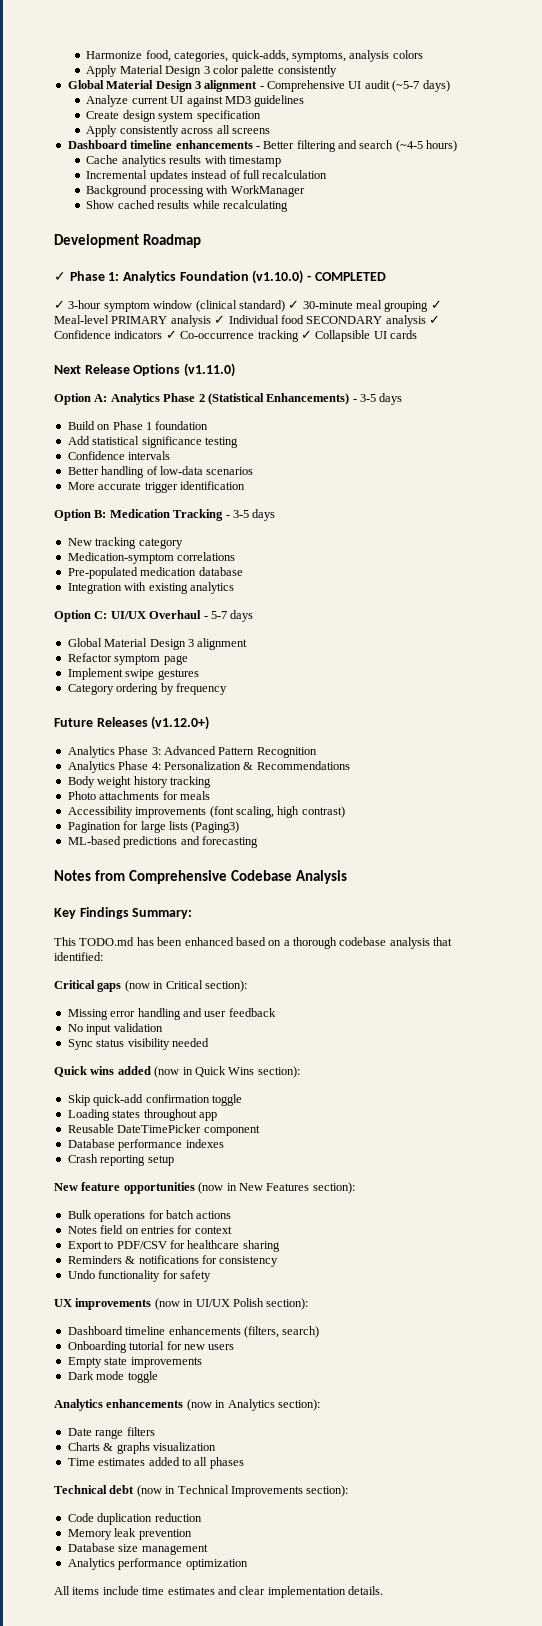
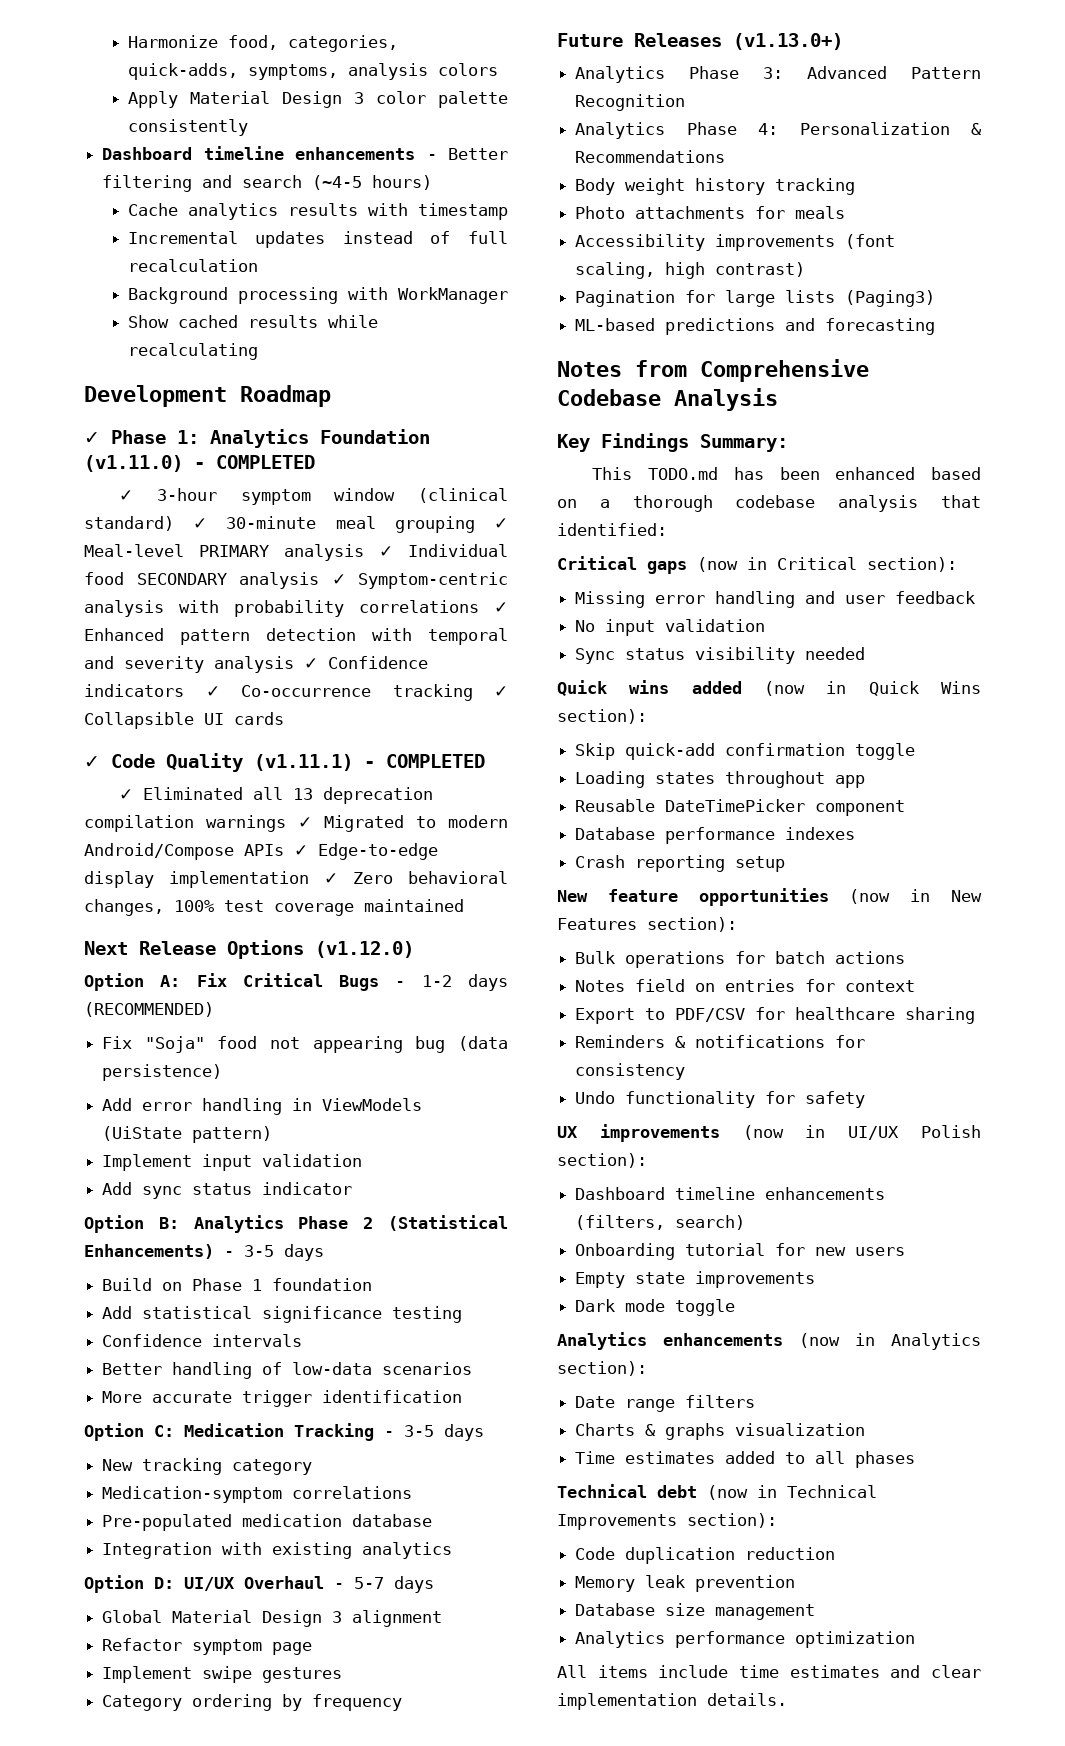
- Global Material Design 3 alignment - Comprehensive UI audit (~5-7 days)
- Analyze current UI against MD3 guidelines
- Create design system specification
- Apply consistently across all screens
- ✓ Phase 1: Analytics Foundation (v1.10.0) - COMPLETED
+ ✓ Phase 1: Analytics Foundation (v1.11.0) - COMPLETED
- ✓ 3-hour symptom window (clinical standard) ✓ 30-minute meal grouping ✓ Meal-level PRIMARY analysis ✓ Individual food SECONDARY analysis ✓ Confidence indicators ✓ Co-occurrence tracking ✓ Collapsible UI cards
+ ✓ 3-hour symptom window (clinical standard) ✓ 30-minute meal grouping ✓ Meal-level PRIMARY analysis ✓ Individual food SECONDARY analysis ✓ Symptom-centric analysis with probability correlations ✓ Enhanced pattern detection with temporal and severity analysis ✓ Confidence indicators ✓ Co-occurrence tracking ✓ Collapsible UI cards
+ ✓ Code Quality (v1.11.1) - COMPLETED
+ ✓ Eliminated all 13 deprecation compilation warnings ✓ Migrated to modern Android/Compose APIs ✓ Edge-to-edge display implementation ✓ Zero behavioral changes, 100% test coverage maintained
- Next Release Options (v1.11.0)
+ Next Release Options (v1.12.0)
- Option A: Analytics Phase 2 (Statistical Enhancements) - 3-5 days
+ Option A: Fix Critical Bugs - 1-2 days (RECOMMENDED)
+ Fix "Soja" food not appearing bug (data persistence)
+ Add error handling in ViewModels (UiState pattern)
+ Implement input validation
+ Add sync status indicator
+ Option B: Analytics Phase 2 (Statistical Enhancements) - 3-5 days
- Option B: Medication Tracking - 3-5 days
+ Option C: Medication Tracking - 3-5 days
- Option C: UI/UX Overhaul - 5-7 days
+ Option D: UI/UX Overhaul - 5-7 days
- Future Releases (v1.12.0+)
+ Future Releases (v1.13.0+)

